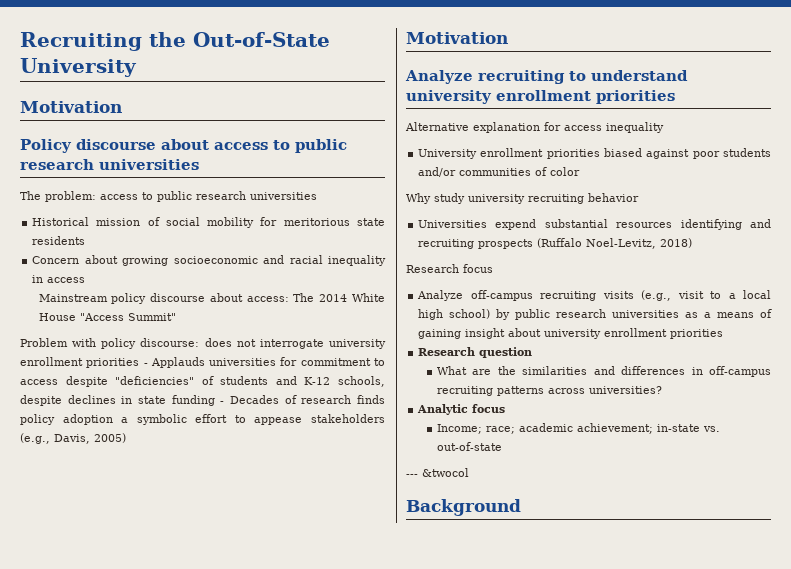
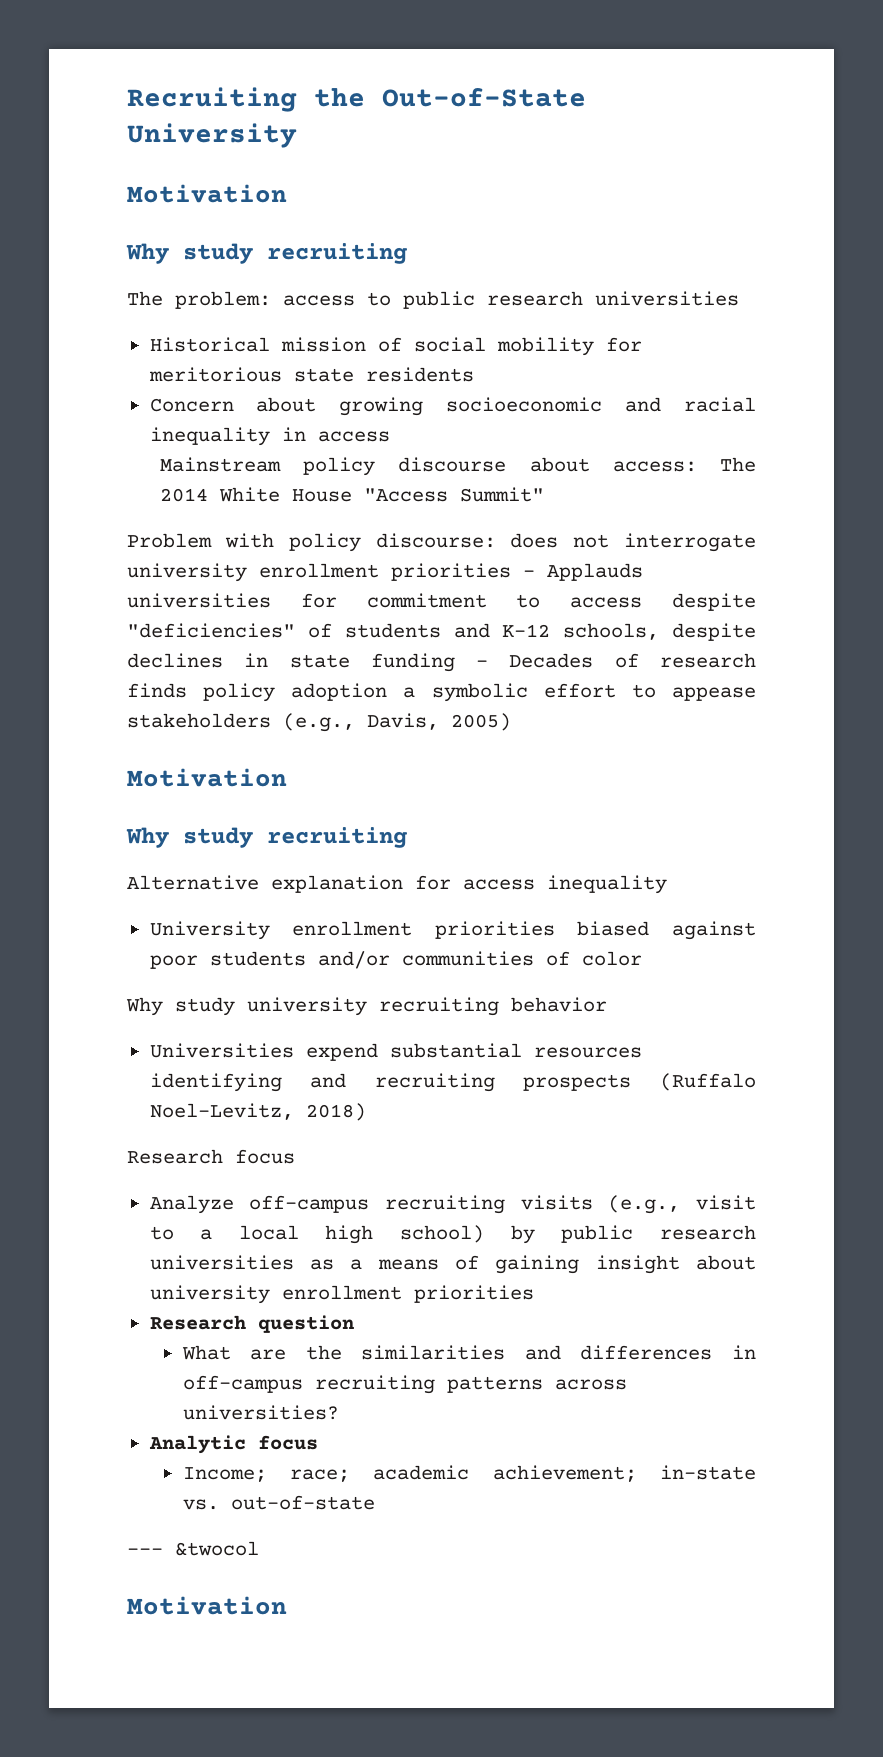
  Recruiting the Out-of-State University
  Motivation
- Policy discourse about access to public research universities
+ Why study recruiting
  Problem with policy discourse: does not interrogate university enrollment priorities - Applauds universities for commitment to access despite "deficiencies" of students and K-12 schools, despite declines in state funding - Decades of research finds policy adoption a symbolic effort to appease stakeholders (e.g., Davis, 2005)
  Motivation
- Analyze recruiting to understand university enrollment priorities
+ Why study recruiting
  --- &twocol
- Background
+ Motivation

